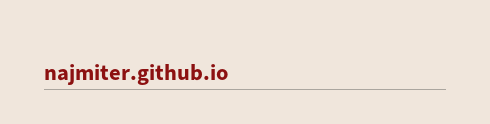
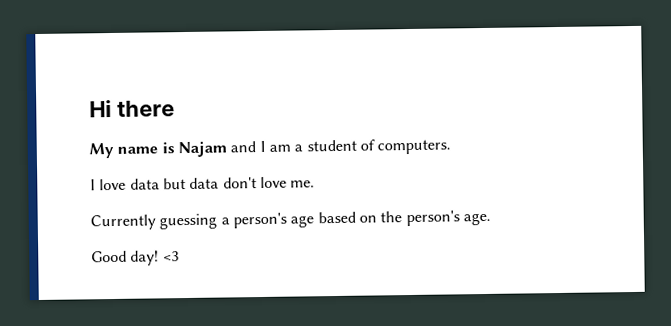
- najmiter.github.io
+ Hi there
+ My name is Najam and I am a student of computers.
+ I love data but data don't love me.
+ Currently guessing a person's age based on the person's age.
+ Good day! <3

